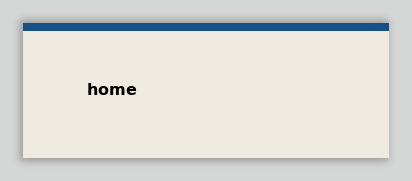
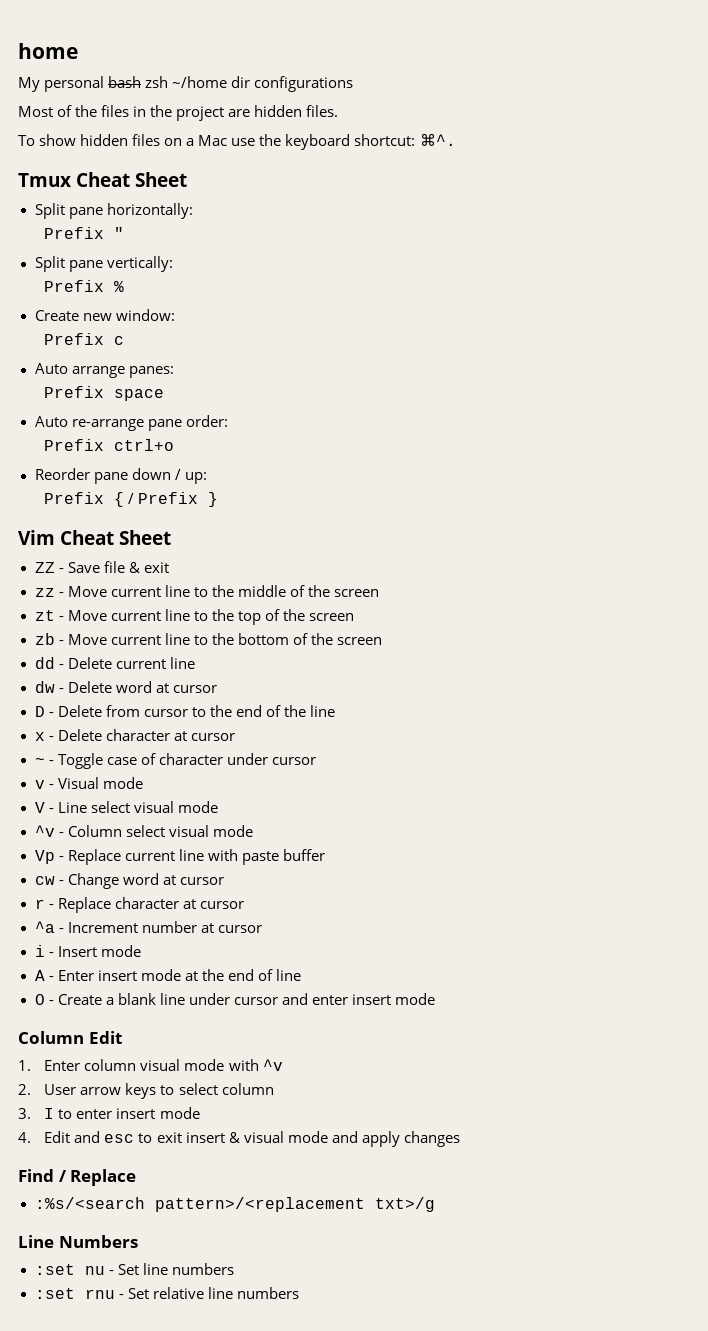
+ My personal bash zsh ~/home dir configurations
+ Most of the files in the project are hidden files.
+ To show hidden files on a Mac use the keyboard shortcut: ⌘^.
+ Tmux Cheat Sheet
+ Split pane horizontally:
+ Prefix "
+ Split pane vertically:
+ Prefix %
+ Create new window:
+ Prefix c
+ Auto arrange panes:
+ Prefix space
+ Auto re-arrange pane order:
+ Prefix ctrl+o
+ Reorder pane down / up:
+ Prefix { / Prefix }
+ Vim Cheat Sheet
+ ZZ - Save file & exit
+ zz - Move current line to the middle of the screen
+ zt - Move current line to the top of the screen
+ zb - Move current line to the bottom of the screen
+ dd - Delete current line
+ dw - Delete word at cursor
+ D - Delete from cursor to the end of the line
+ x - Delete character at cursor
+ ~ - Toggle case of character under cursor
+ v - Visual mode
+ V - Line select visual mode
+ ^v - Column select visual mode
+ Vp - Replace current line with paste buffer
+ cw - Change word at cursor
+ r - Replace character at cursor
+ ^a - Increment number at cursor
+ i - Insert mode
+ A - Enter insert mode at the end of line
+ O - Create a blank line under cursor and enter insert mode
+ Column Edit
+ 1. Enter column visual mode with ^v
+ 2. User arrow keys to select column
+ 3. I to enter insert mode
+ 4. Edit and esc to exit insert & visual mode and apply changes
+ Find / Replace
+ :%s/<search pattern>/<replacement txt>/g
+ Line Numbers
+ :set nu - Set line numbers
+ :set rnu - Set relative line numbers

